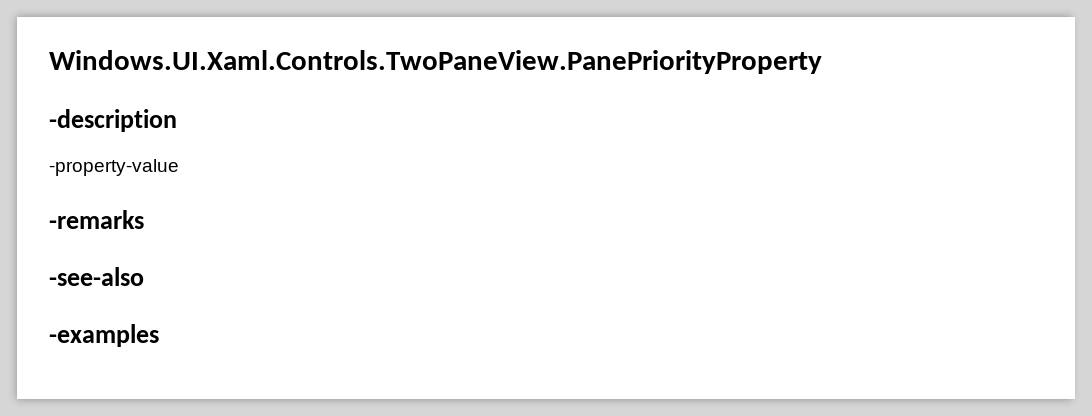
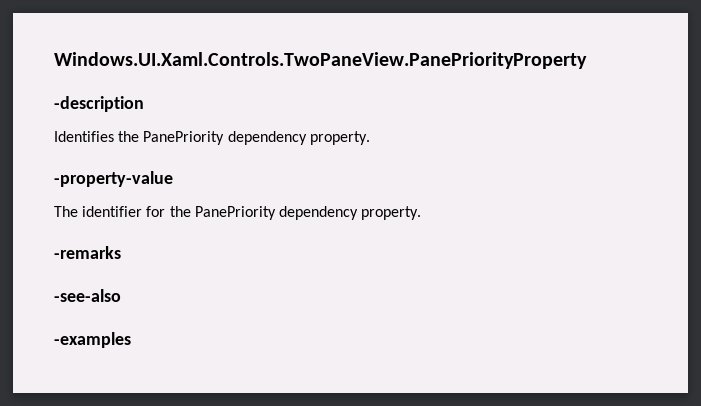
+ Identifies the PanePriority dependency property.
  -property-value
+ The identifier for the PanePriority dependency property.

